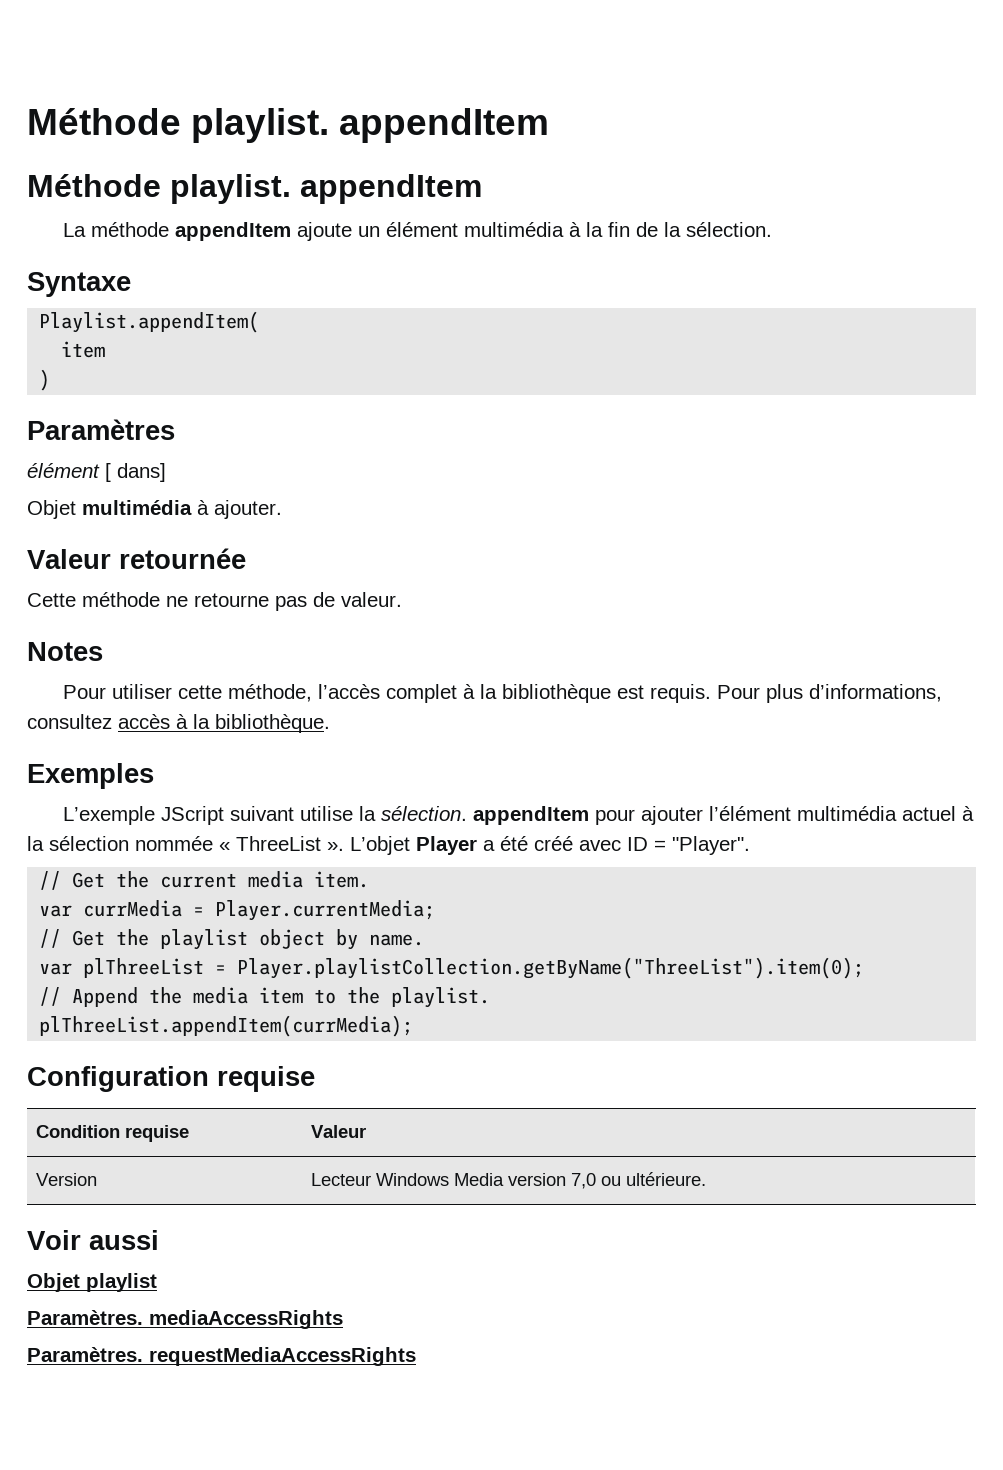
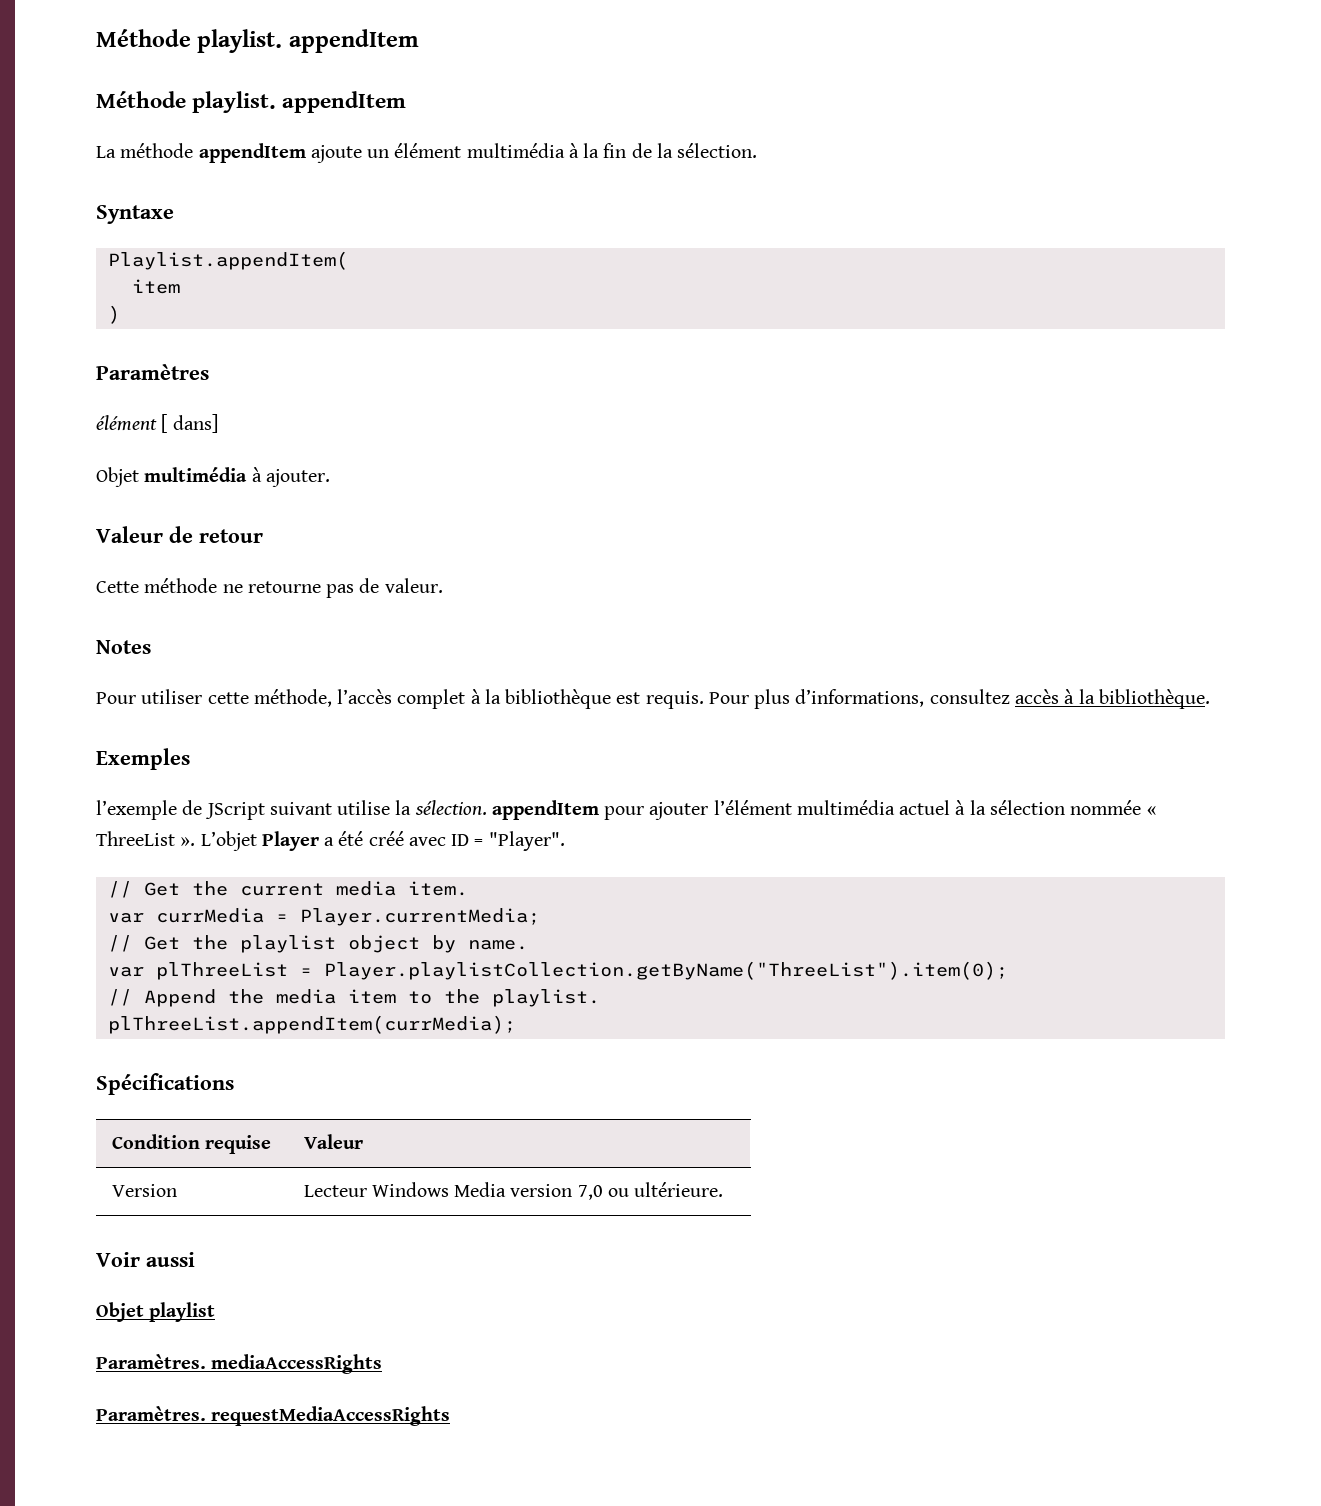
- Valeur retournée
+ Valeur de retour
- L’exemple JScript suivant utilise la sélection. appendItem pour ajouter l’élément multimédia actuel à la sélection nommée « ThreeList ».
+ l’exemple de JScript suivant utilise la sélection. appendItem pour ajouter l’élément multimédia actuel à la sélection nommée « ThreeList ».
- Configuration requise
+ Spécifications

